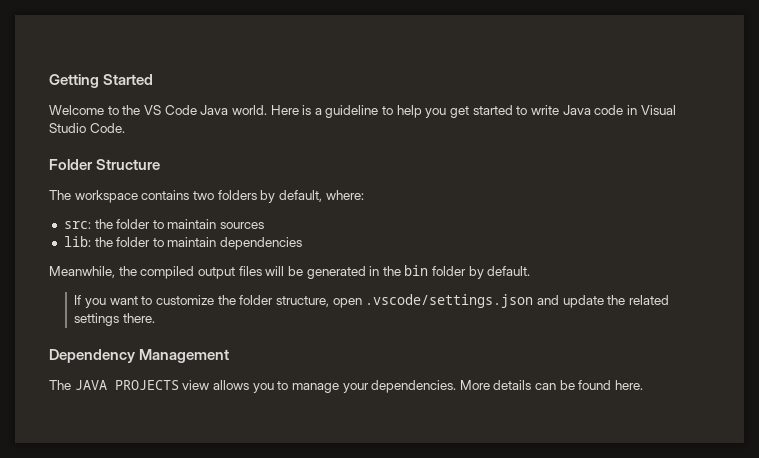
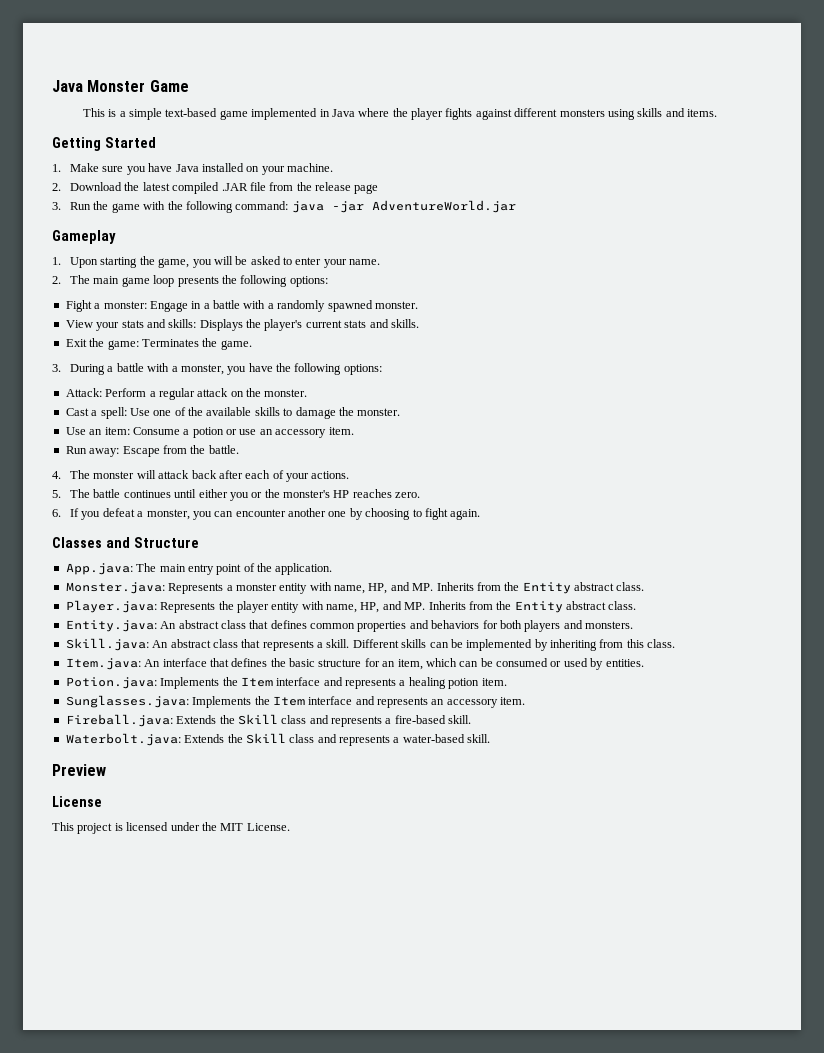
+ Java Monster Game
+ This is a simple text-based game implemented in Java where the player fights against different monsters using skills and items.
  Getting Started
- Welcome to the VS Code Java world. Here is a guideline to help you get started to write Java code in Visual Studio Code.
- Folder Structure
- The workspace contains two folders by default, where:
- src: the folder to maintain sources
- lib: the folder to maintain dependencies
- Meanwhile, the compiled output files will be generated in the bin folder by default.
- If you want to customize the folder structure, open .vscode/settings.json and update the related settings there.
- Dependency Management
- The JAVA PROJECTS view allows you to manage your dependencies. More details can be found here.
+ 1. Make sure you have Java installed on your machine.
+ 2. Download the latest compiled .JAR file from the release page
+ 3. Run the game with the following command: java -jar AdventureWorld.jar
+ Gameplay
+ 1. Upon starting the game, you will be asked to enter your name.
+ 2. The main game loop presents the following options:
+ Fight a monster: Engage in a battle with a randomly spawned monster.
+ View your stats and skills: Displays the player's current stats and skills.
+ Exit the game: Terminates the game.
+ 3. During a battle with a monster, you have the following options:
+ Attack: Perform a regular attack on the monster.
+ Cast a spell: Use one of the available skills to damage the monster.
+ Use an item: Consume a potion or use an accessory item.
+ Run away: Escape from the battle.
+ 4. The monster will attack back after each of your actions.
+ 5. The battle continues until either you or the monster's HP reaches zero.
+ 6. If you defeat a monster, you can encounter another one by choosing to fight again.
+ Classes and Structure
+ App.java: The main entry point of the application.
+ Monster.java: Represents a monster entity with name, HP, and MP. Inherits from the Entity abstract class.
+ Player.java: Represents the player entity with name, HP, and MP. Inherits from the Entity abstract class.
+ Entity.java: An abstract class that defines common properties and behaviors for both players and monsters.
+ Skill.java: An abstract class that represents a skill. Different skills can be implemented by inheriting from this class.
+ Item.java: An interface that defines the basic structure for an item, which can be consumed or used by entities.
+ Potion.java: Implements the Item interface and represents a healing potion item.
+ Sunglasses.java: Implements the Item interface and represents an accessory item.
+ Fireball.java: Extends the Skill class and represents a fire-based skill.
+ Waterbolt.java: Extends the Skill class and represents a water-based skill.
+ Preview
+ License
+ This project is licensed under the MIT License.

